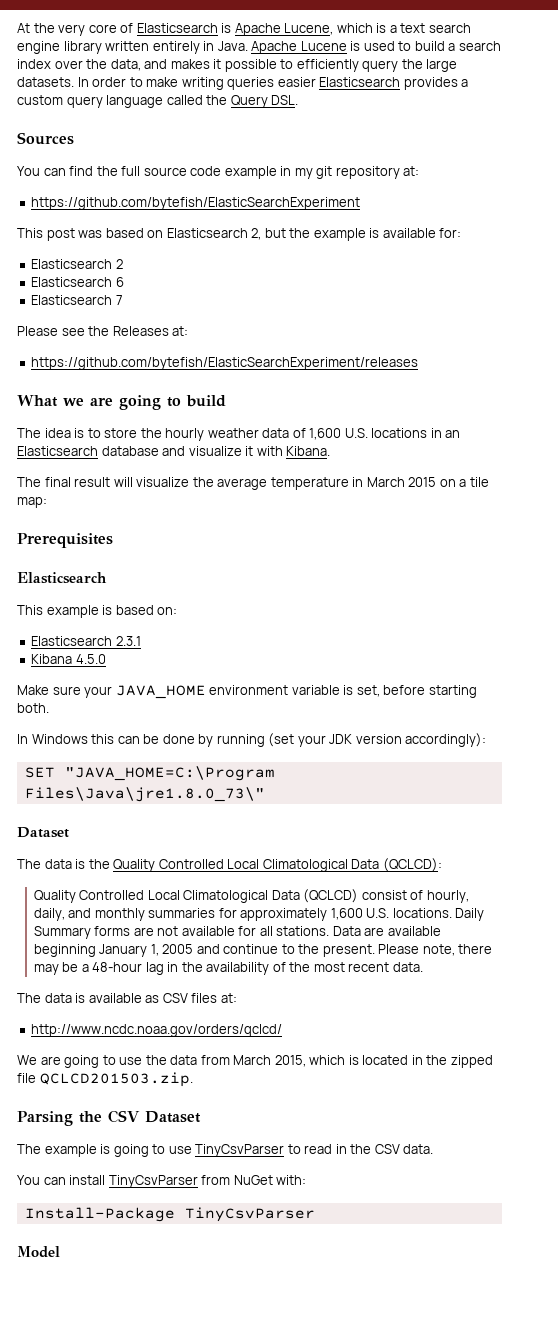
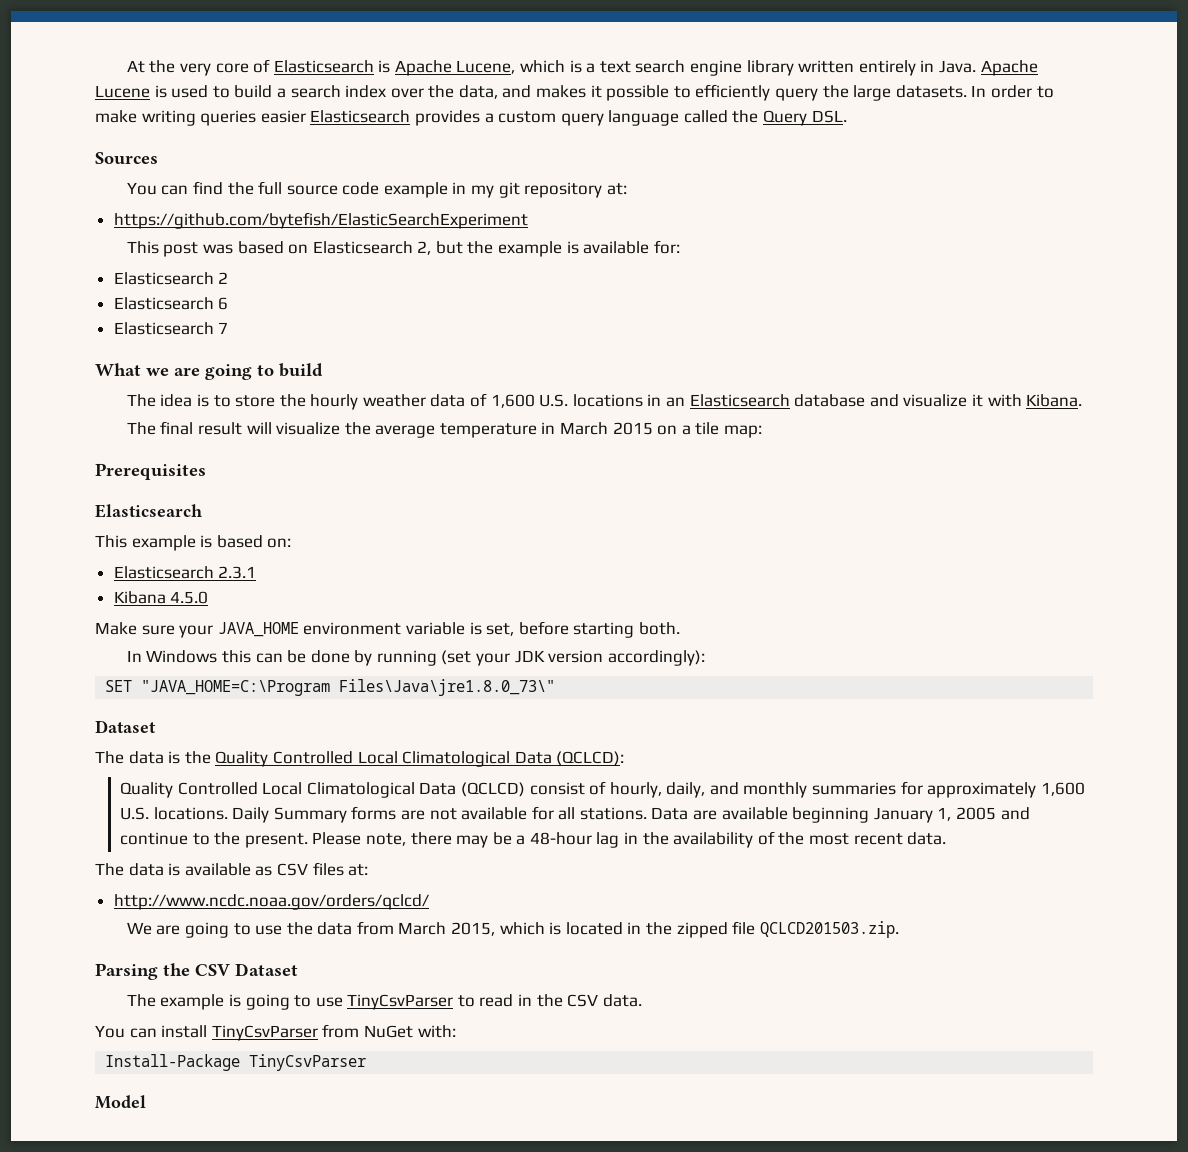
- Please see the Releases at:
- https://github.com/bytefish/ElasticSearchExperiment/releases

